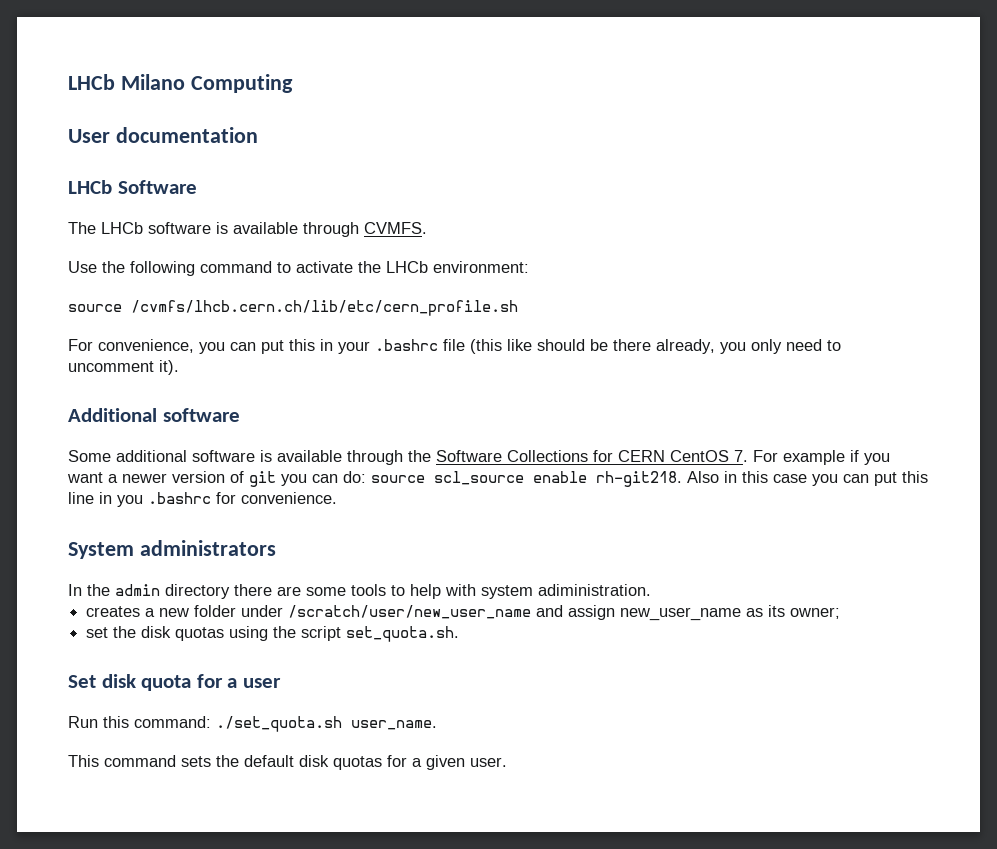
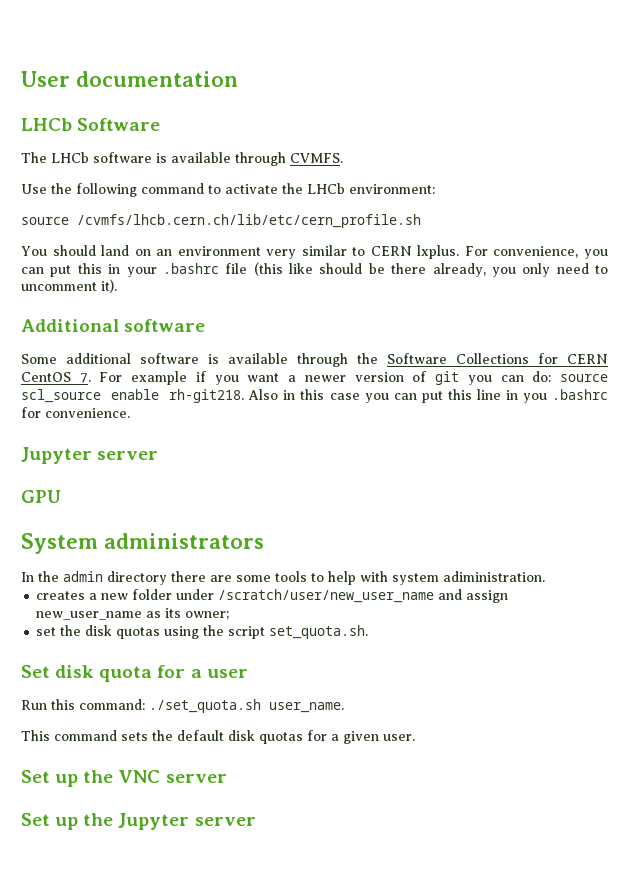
- LHCb Milano Computing
+ You should land on an environment very similar to CERN lxplus.
  Also in this case you can put this line in you .bashrc for convenience.
+ Jupyter server
+ GPU
+ Set up the VNC server
+ Set up the Jupyter server

